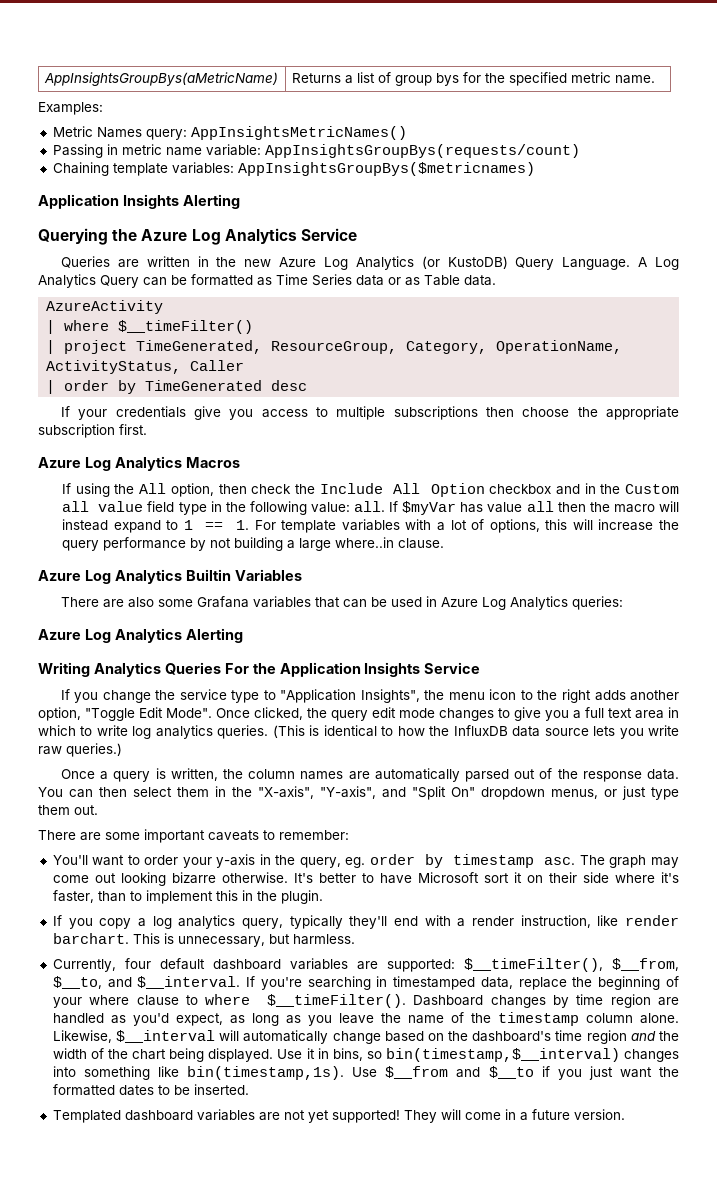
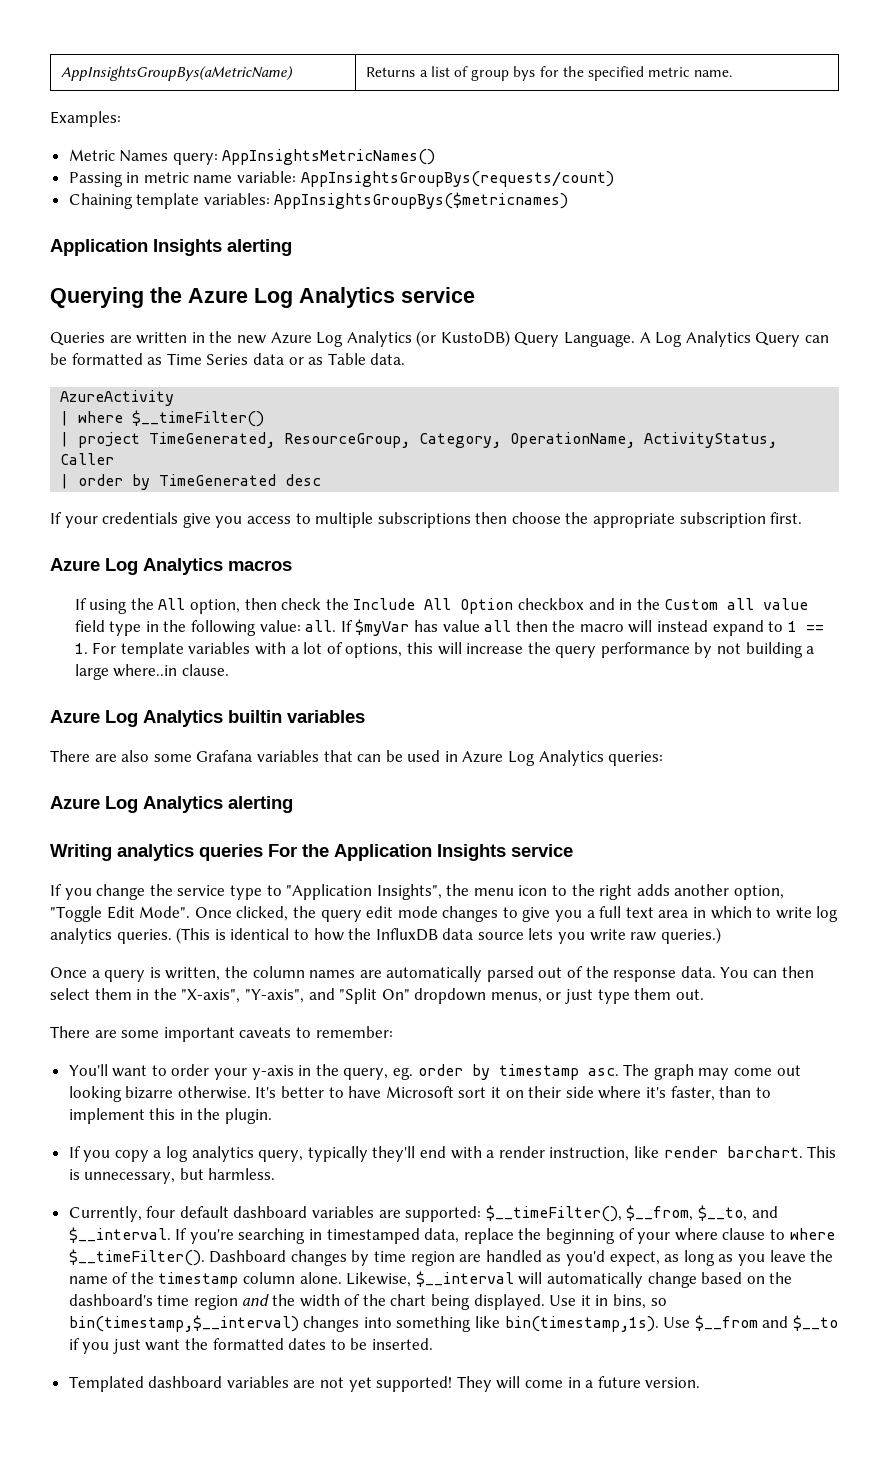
- Application Insights Alerting
+ Application Insights alerting
- Querying the Azure Log Analytics Service
+ Querying the Azure Log Analytics service
- Azure Log Analytics Macros
+ Azure Log Analytics macros
- Azure Log Analytics Builtin Variables
+ Azure Log Analytics builtin variables
- Azure Log Analytics Alerting
+ Azure Log Analytics alerting
- Writing Analytics Queries For the Application Insights Service
+ Writing analytics queries For the Application Insights service

